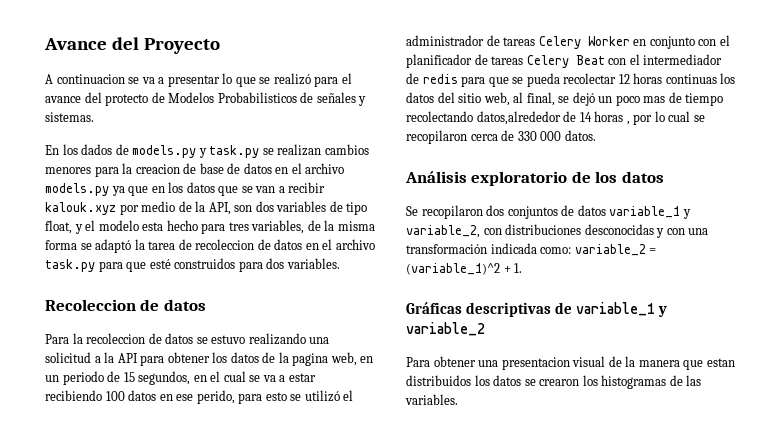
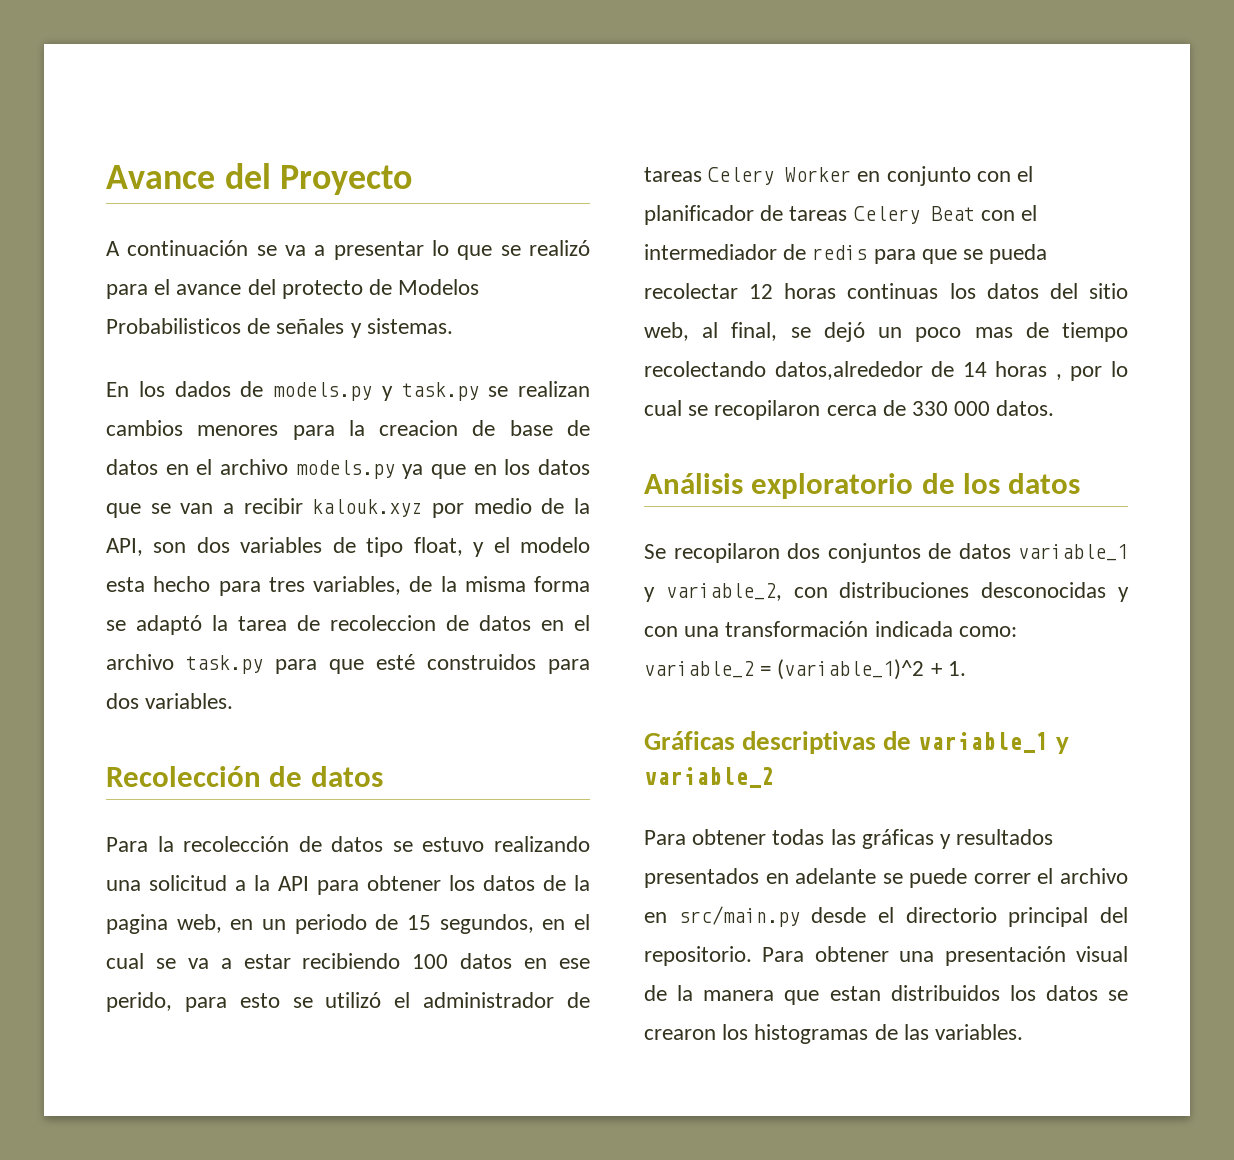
- A continuacion se va a presentar lo que se realizó para el avance del protecto de Modelos Probabilisticos de señales y sistemas.
+ A continuación se va a presentar lo que se realizó para el avance del protecto de Modelos Probabilisticos de señales y sistemas.
- Recoleccion de datos
+ Recolección de datos
- Para la recoleccion de datos se estuvo realizando una solicitud a la API para obtener los datos de la pagina web, en un periodo de 15 segundos, en el cual se va a estar recibiendo 100 datos en ese perido, para esto se utilizó el administrador de tareas Celery Worker en conjunto con el planificador de tareas Celery Beat con el intermediador de redis para que se pueda recolectar 12 horas continuas los datos del sitio web, al final, se dejó un poco mas de tiempo recolectando datos,alrededor de 14 horas , por lo cual se recopilaron cerca de 330 000 datos.
+ Para la recolección de datos se estuvo realizando una solicitud a la API para obtener los datos de la pagina web, en un periodo de 15 segundos, en el cual se va a estar recibiendo 100 datos en ese perido, para esto se utilizó el administrador de tareas Celery Worker en conjunto con el planificador de tareas Celery Beat con el intermediador de redis para que se pueda recolectar 12 horas continuas los datos del sitio web, al final, se dejó un poco mas de tiempo recolectando datos,alrededor de 14 horas , por lo cual se recopilaron cerca de 330 000 datos.
- Para obtener una presentacion visual de la manera que estan distribuidos los datos se crearon los histogramas de las variables.
+ Para obtener todas las gráficas y resultados presentados en adelante se puede correr el archivo en src/main.py desde el directorio principal del repositorio. Para obtener una presentación visual de la manera que estan distribuidos los datos se crearon los histogramas de las variables.

